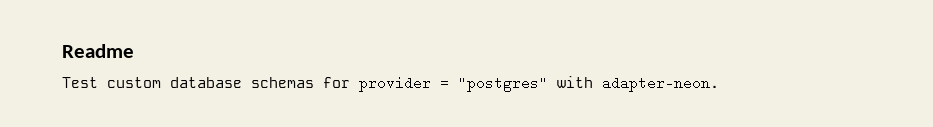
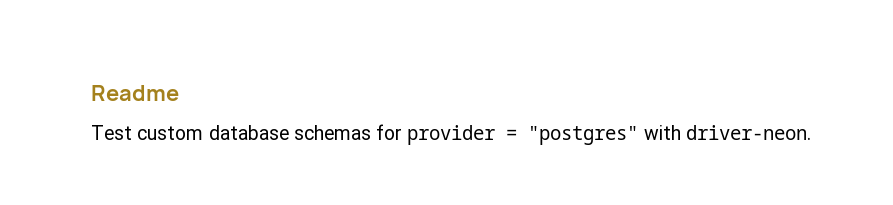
- Test custom database schemas for provider = "postgres" with adapter-neon.
+ Test custom database schemas for provider = "postgres" with driver-neon.

